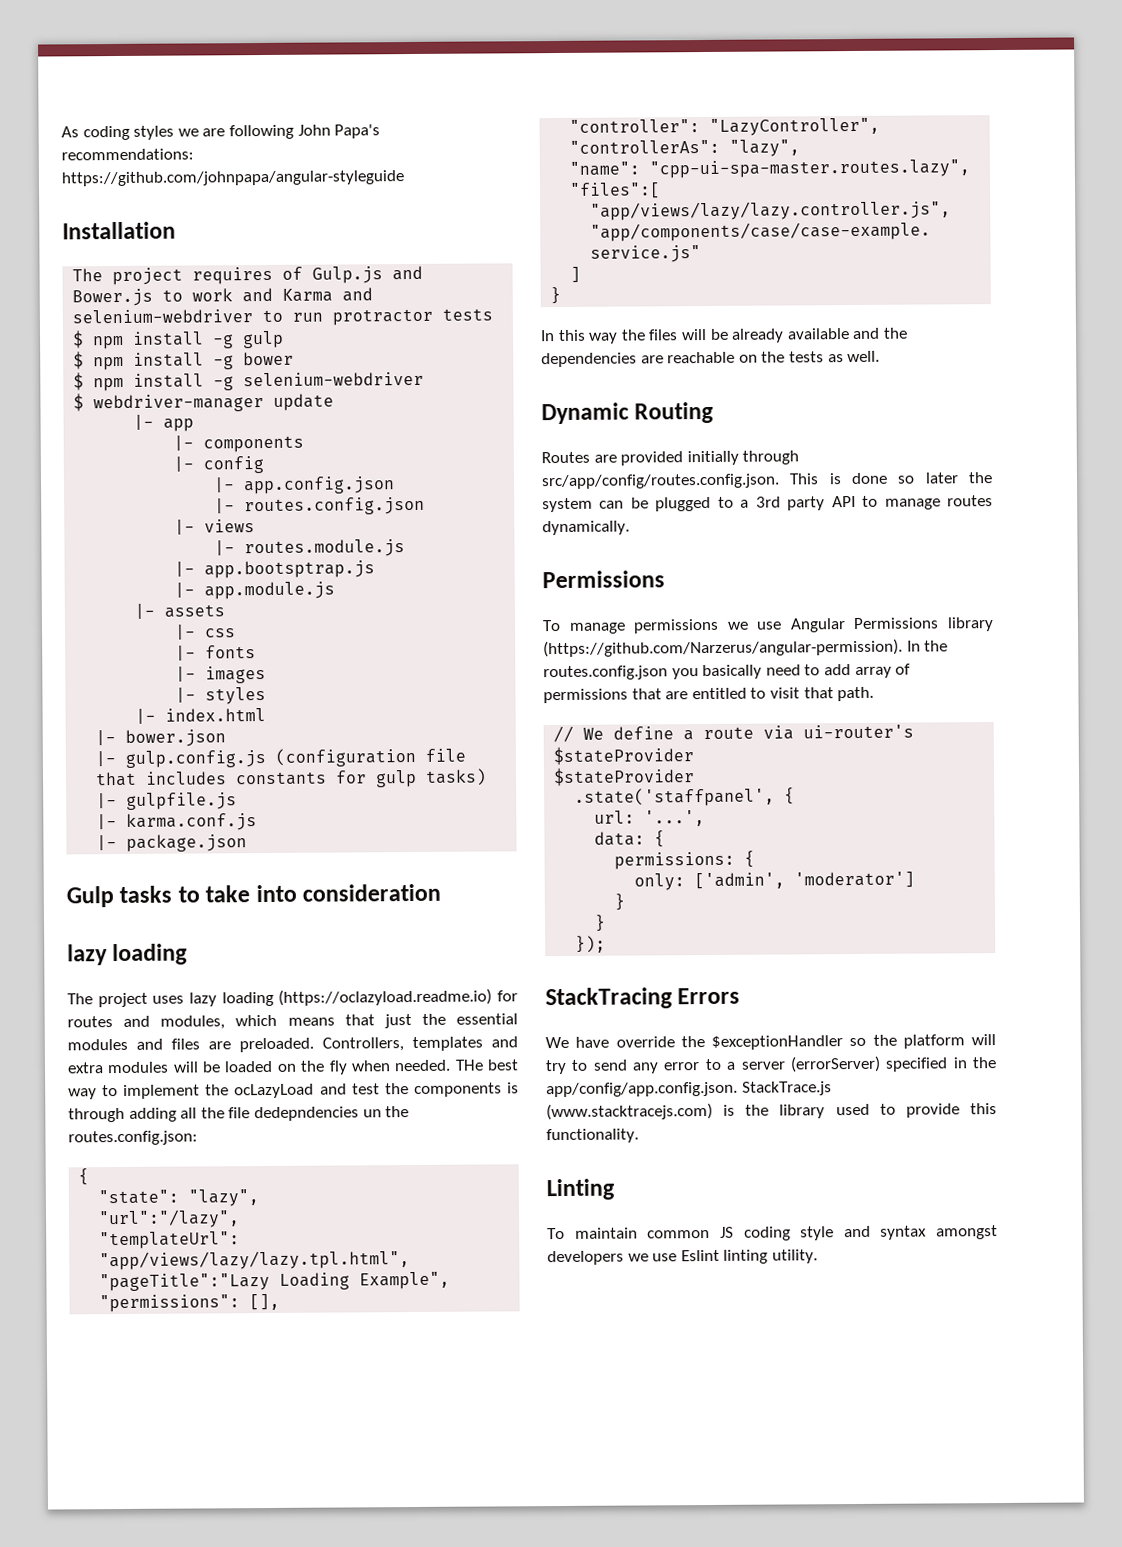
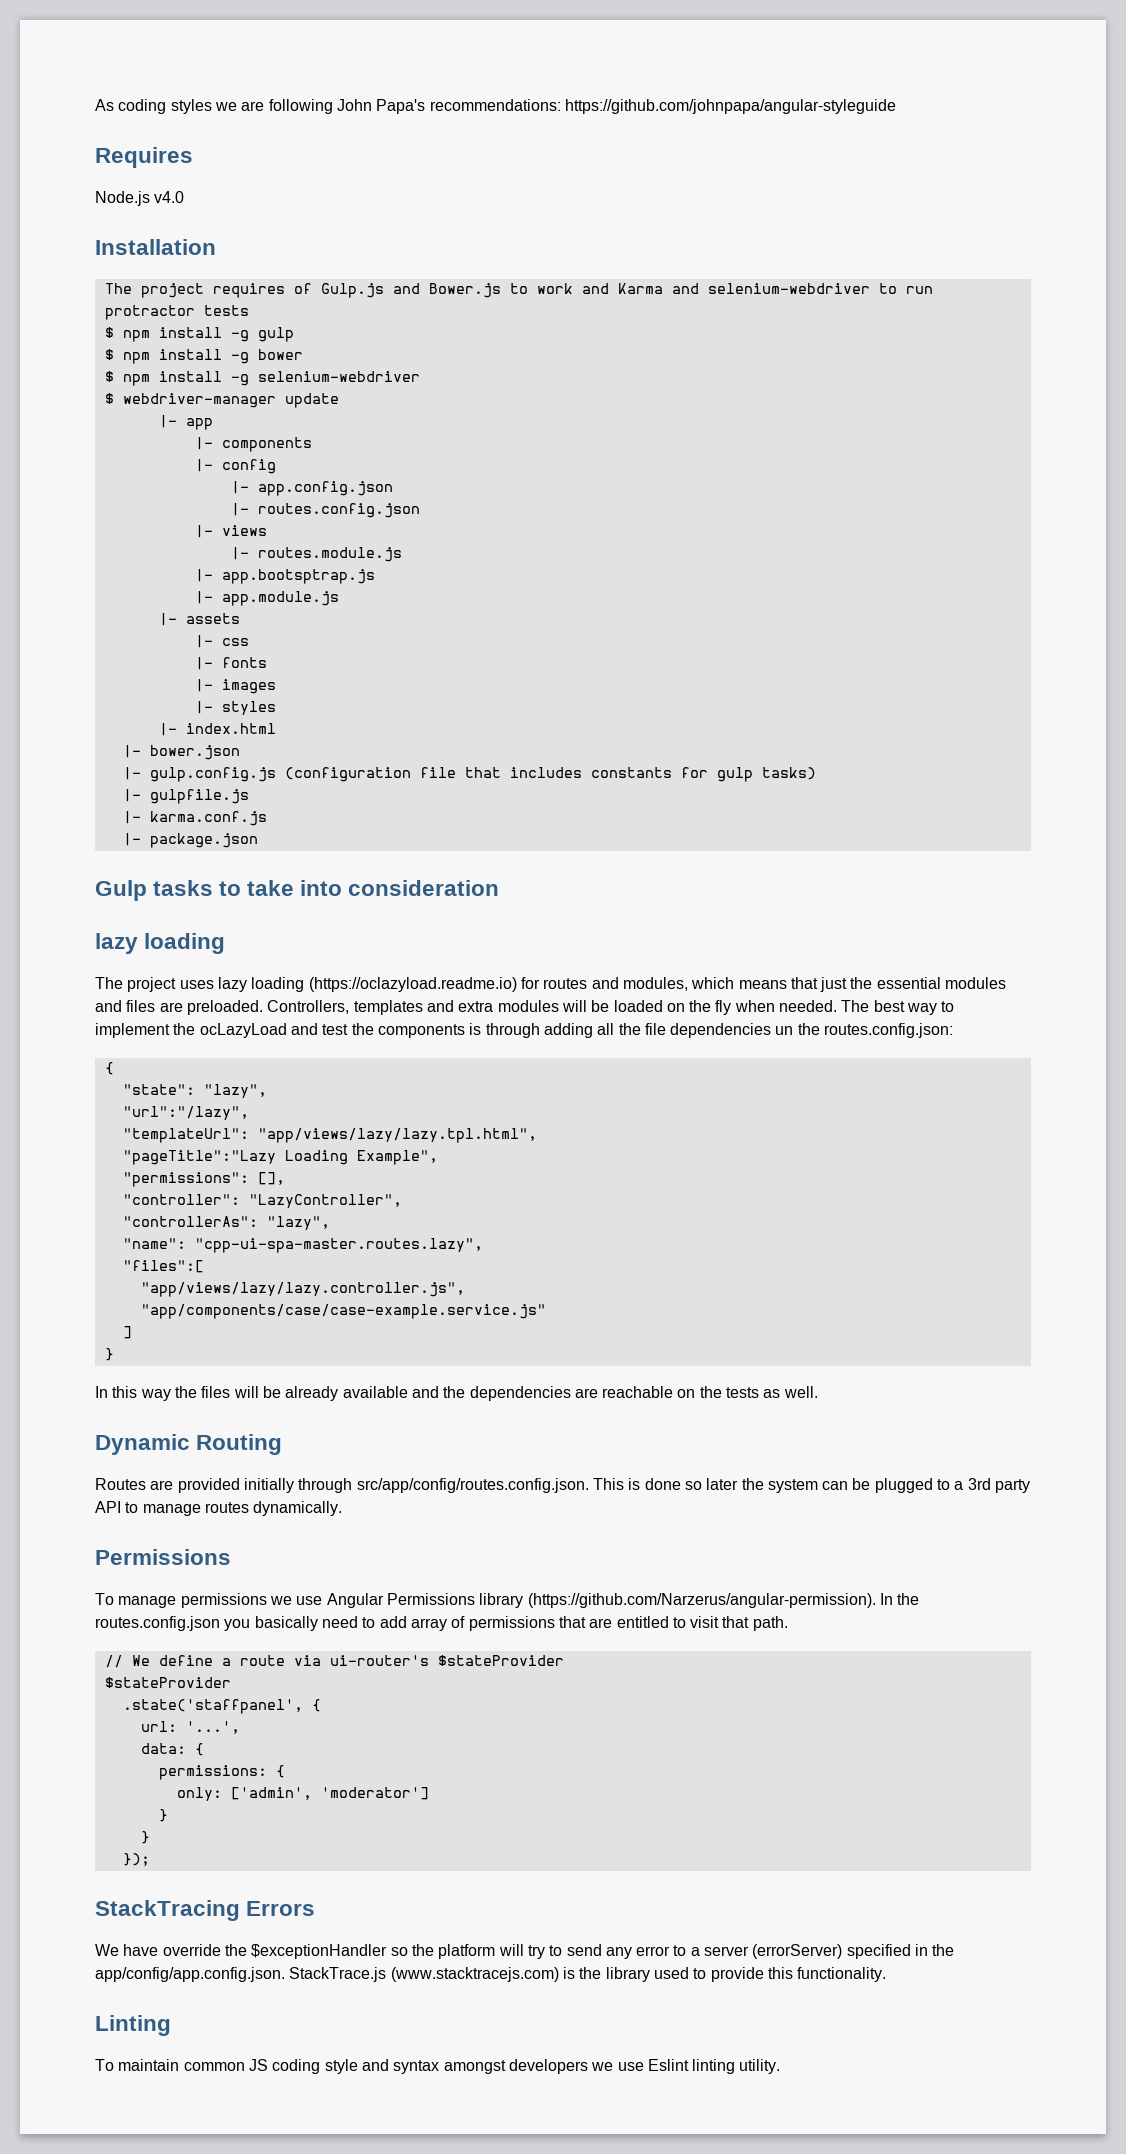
+ Requires
+ Node.js v4.0
- THe best way to implement the ocLazyLoad and test the components is through adding all the file dedepndencies un the routes.config.json:
+ The best way to implement the ocLazyLoad and test the components is through adding all the file dependencies un the routes.config.json:

